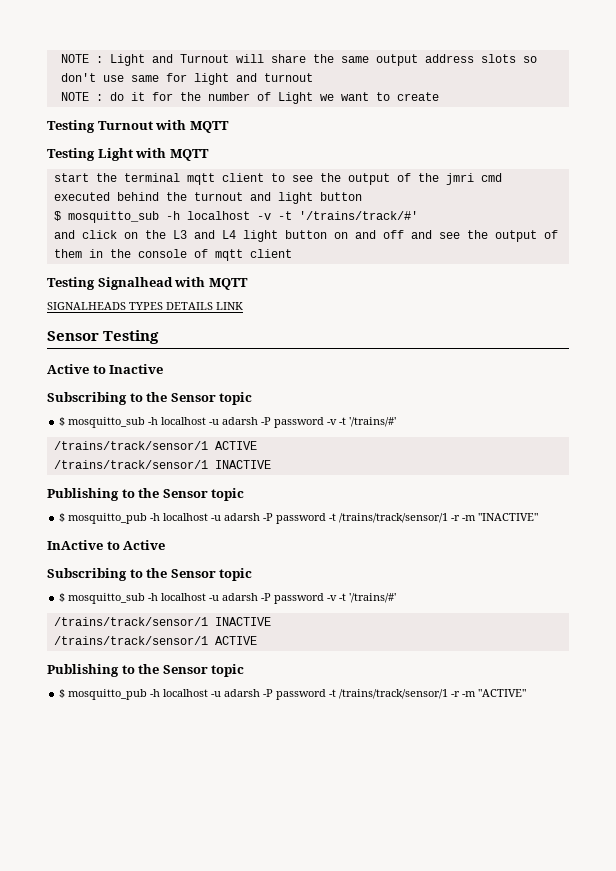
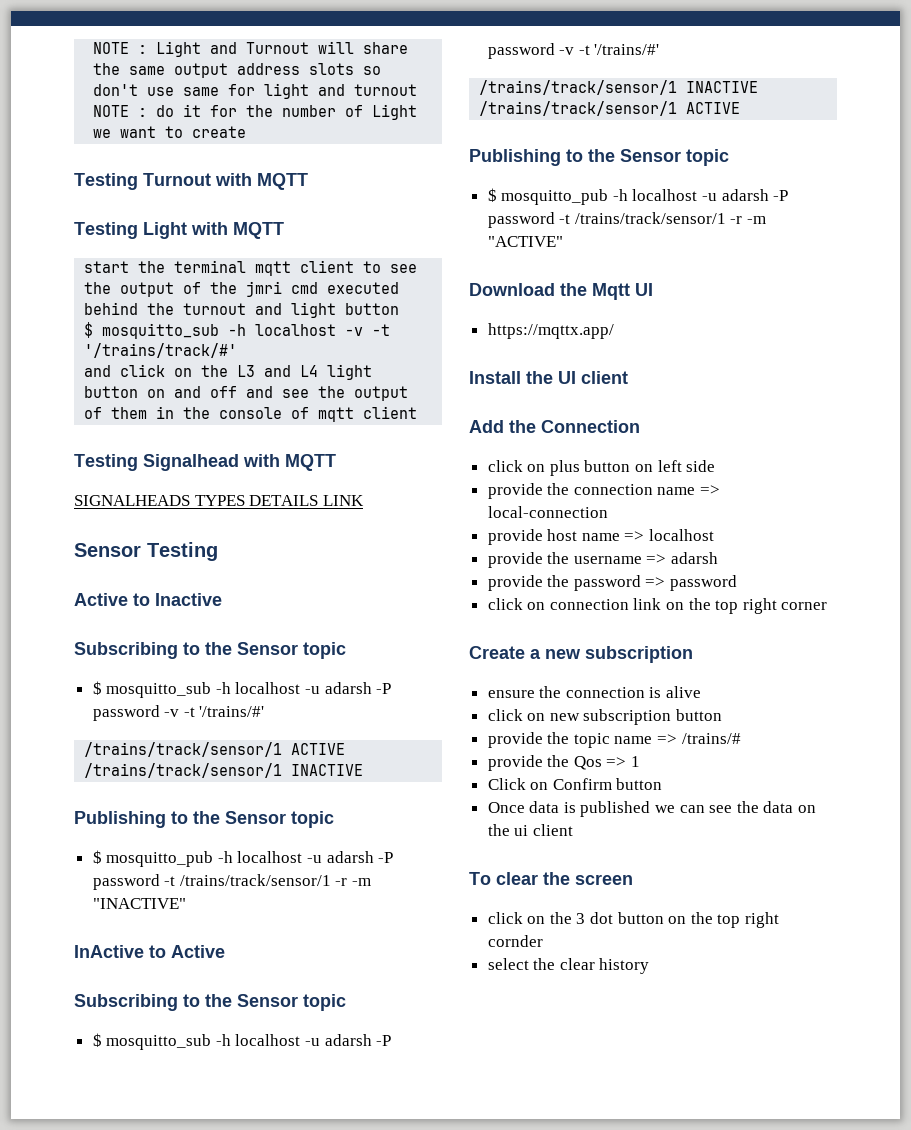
+ Download the Mqtt UI
+ https://mqttx.app/
+ Install the UI client
+ Add the Connection
+ click on plus button on left side
+ provide the connection name => local-connection
+ provide host name => localhost
+ provide the username => adarsh
+ provide the password => password
+ click on connection link on the top right corner
+ Create a new subscription
+ ensure the connection is alive
+ click on new subscription button
+ provide the topic name => /trains/#
+ provide the Qos => 1
+ Click on Confirm button
+ Once data is published we can see the data on the ui client
+ To clear the screen
+ click on the 3 dot button on the top right cornder
+ select the clear history

